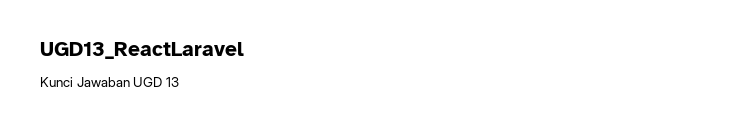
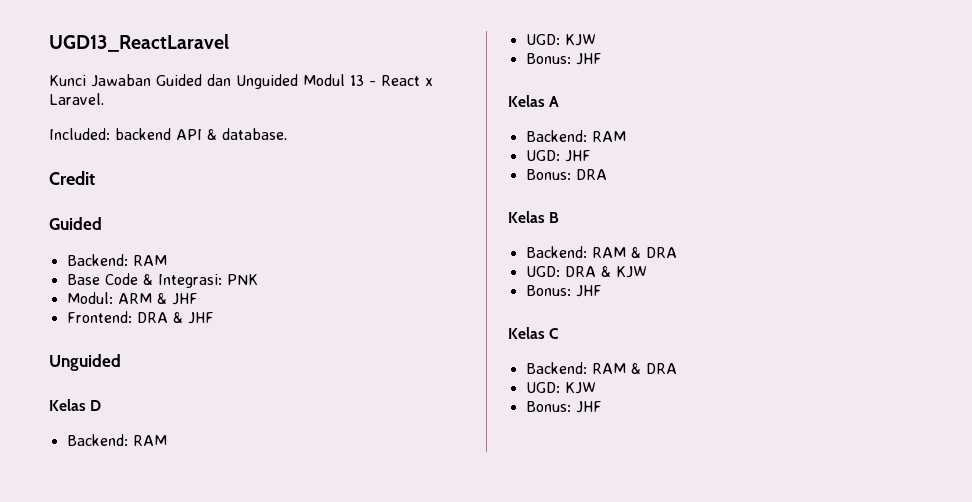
- Kunci Jawaban UGD 13
+ Kunci Jawaban Guided dan Unguided Modul 13 - React x Laravel.
+ Included: backend API & database.
+ Credit
+ Guided
+ Backend: RAM
+ Base Code & Integrasi: PNK
+ Modul: ARM & JHF
+ Frontend: DRA & JHF
+ Unguided
+ Kelas D
+ Backend: RAM
+ UGD: KJW
+ Bonus: JHF
+ Kelas A
+ Backend: RAM
+ UGD: JHF
+ Bonus: DRA
+ Kelas B
+ Backend: RAM & DRA
+ UGD: DRA & KJW
+ Bonus: JHF
+ Kelas C
+ Backend: RAM & DRA
+ UGD: KJW
+ Bonus: JHF

